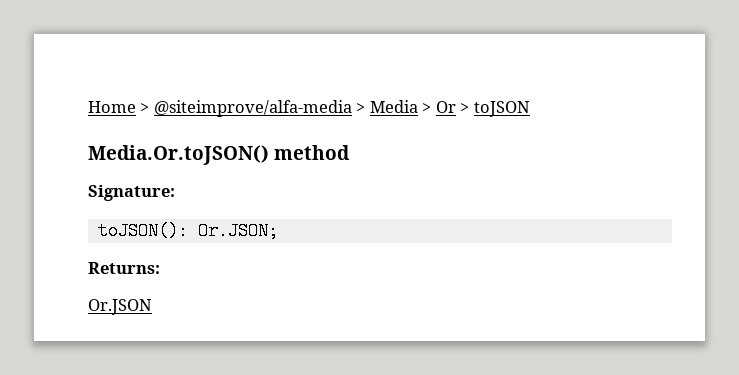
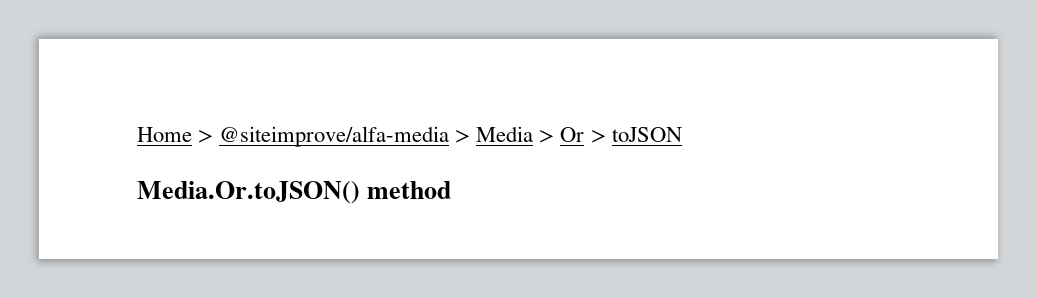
- Signature:
- toJSON(): Or.JSON;
- Returns:
- Or.JSON

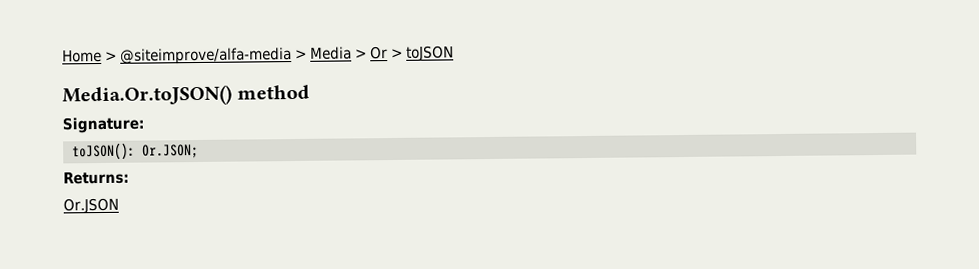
+ Signature:
+ toJSON(): Or.JSON;
+ Returns:
+ Or.JSON

